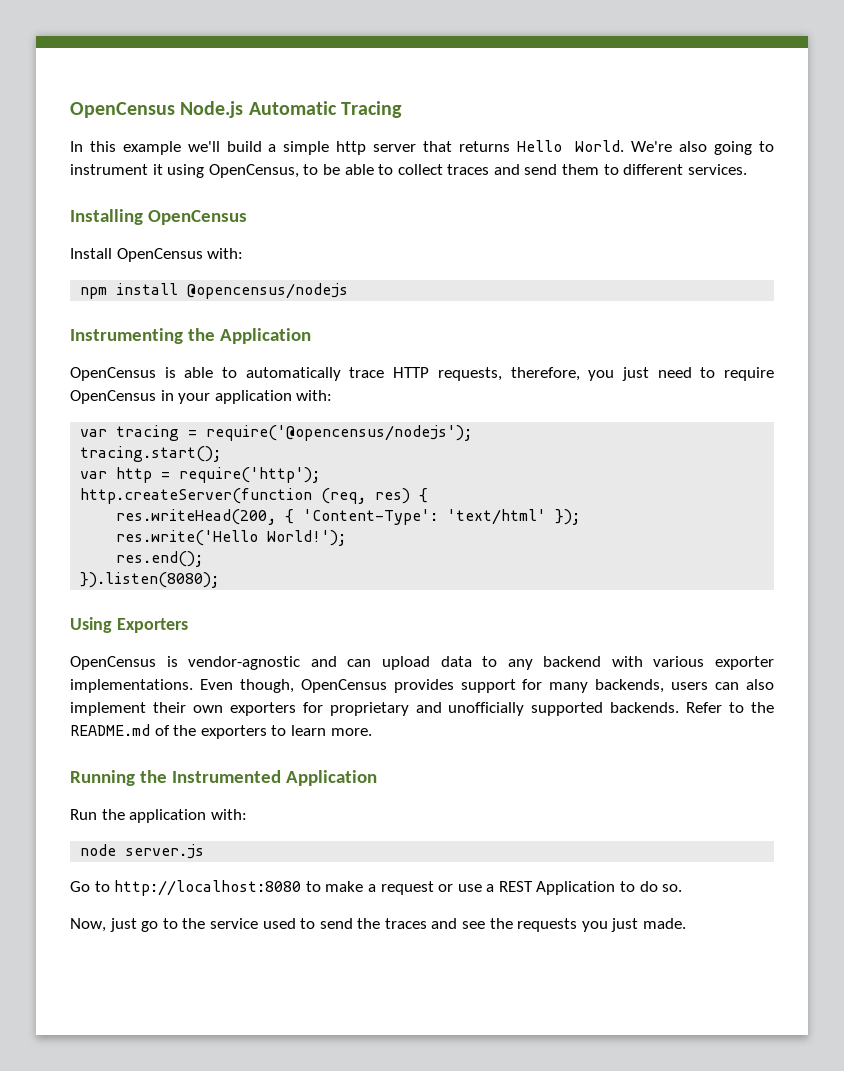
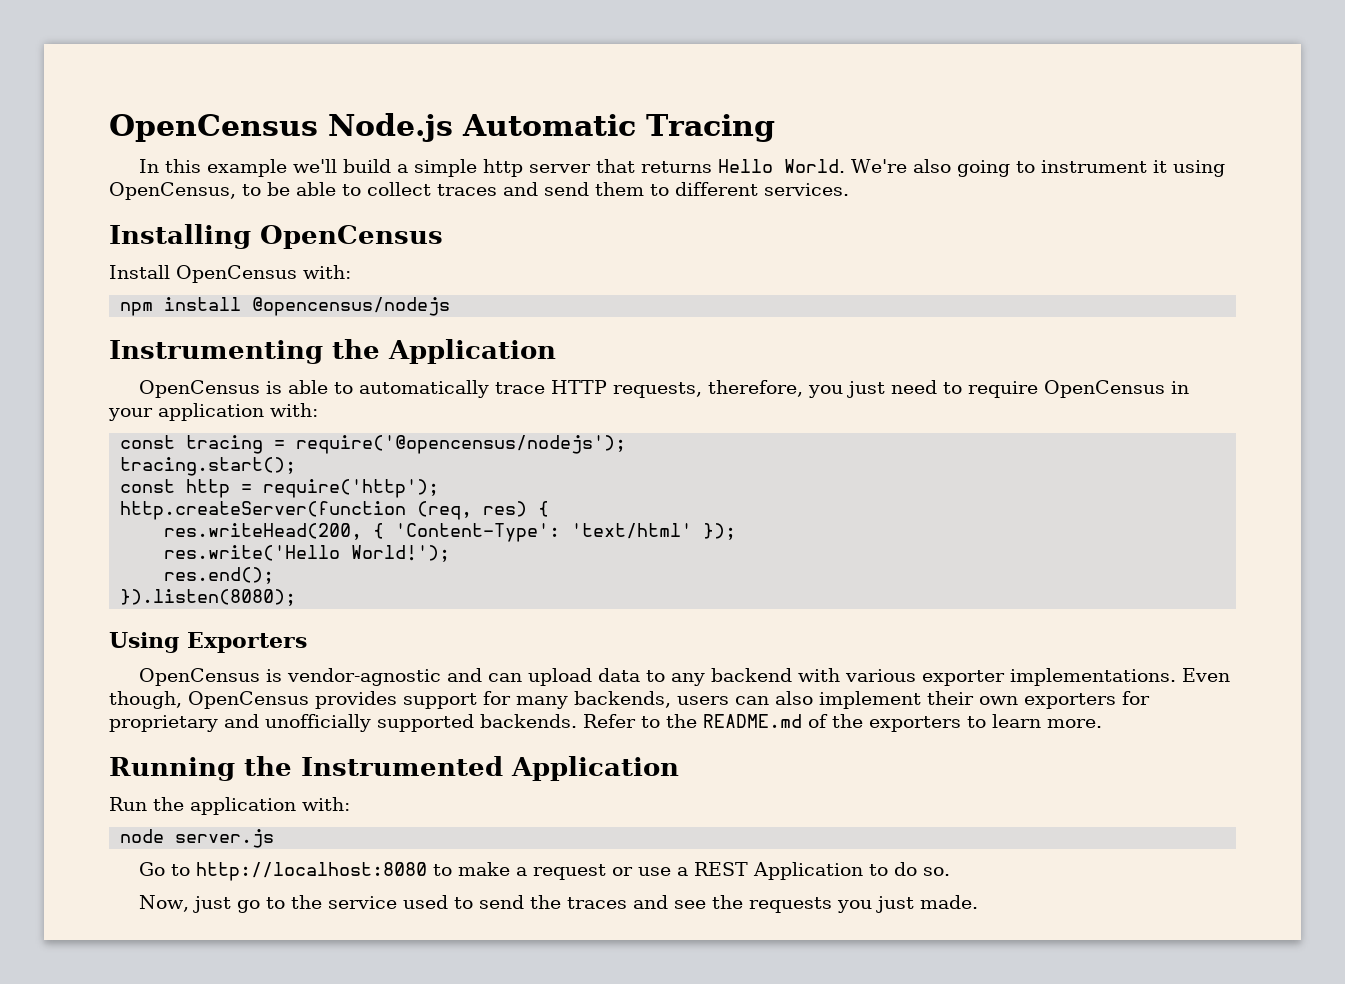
- var tracing = require('@opencensus/nodejs');
+ const tracing = require('@opencensus/nodejs');
- var http = require('http');
+ const http = require('http');

